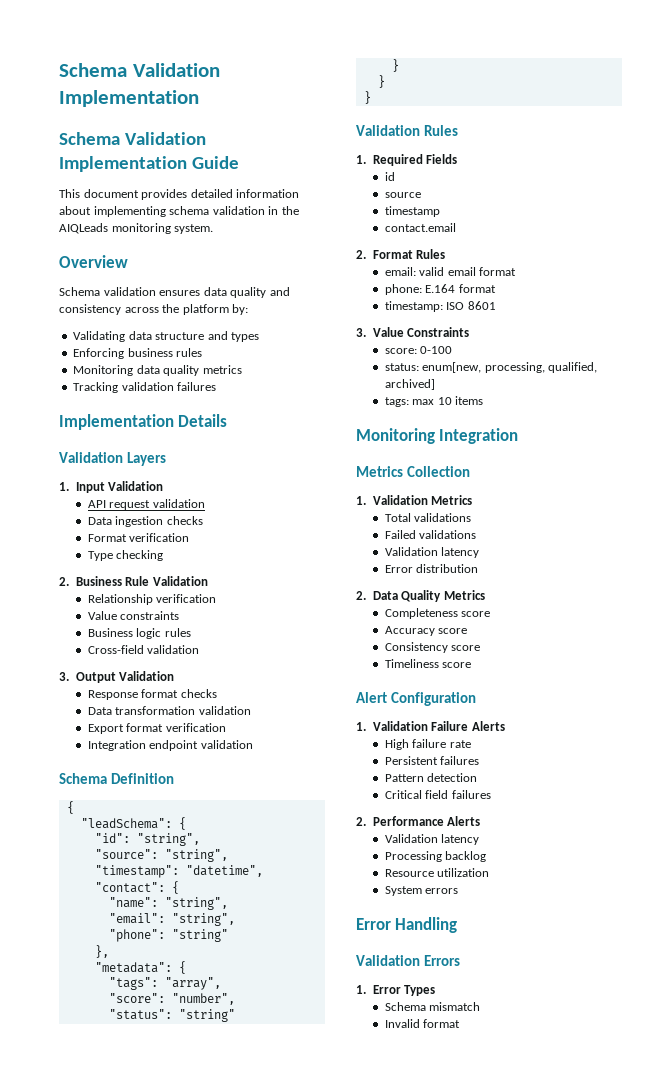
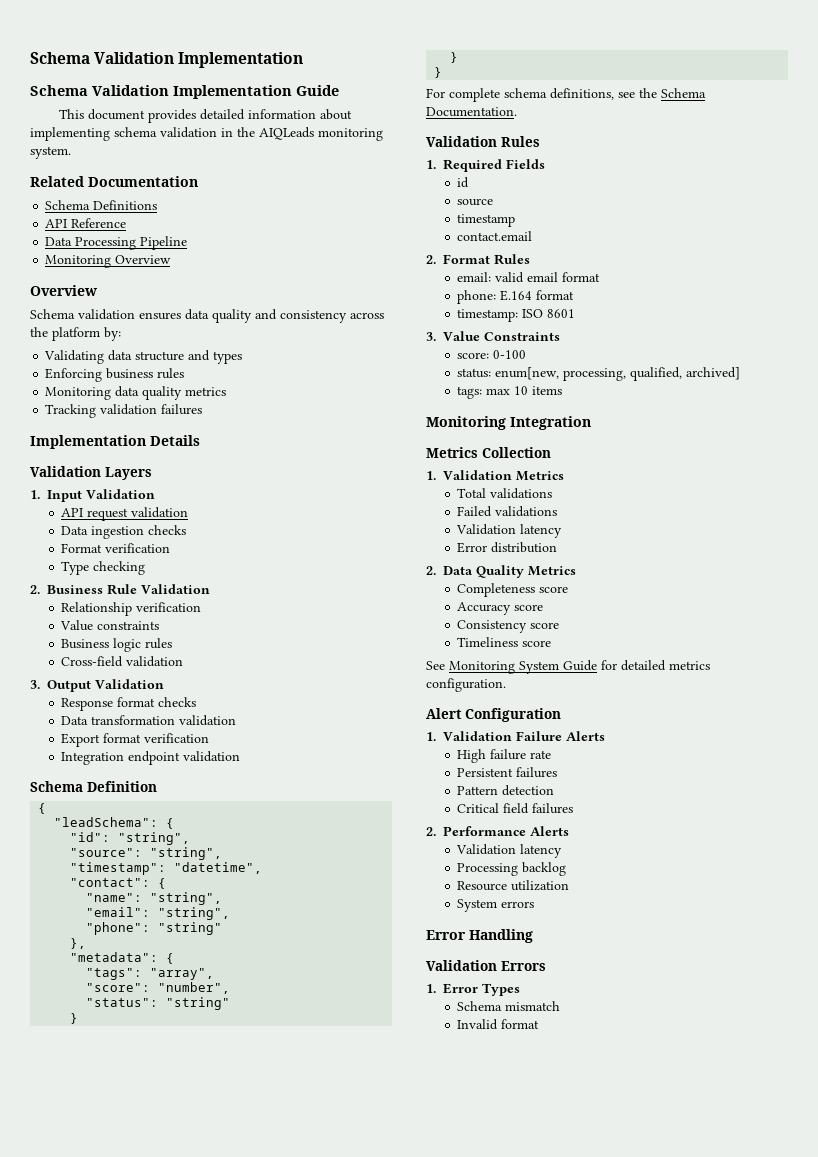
+ Related Documentation
+ Schema Definitions
+ API Reference
+ Data Processing Pipeline
+ Monitoring Overview
+ For complete schema definitions, see the Schema Documentation.
+ See Monitoring System Guide for detailed metrics configuration.

